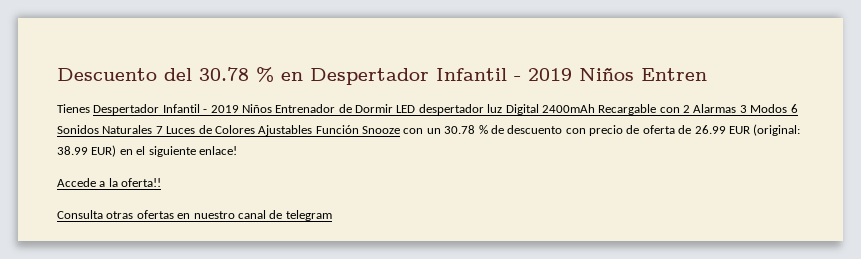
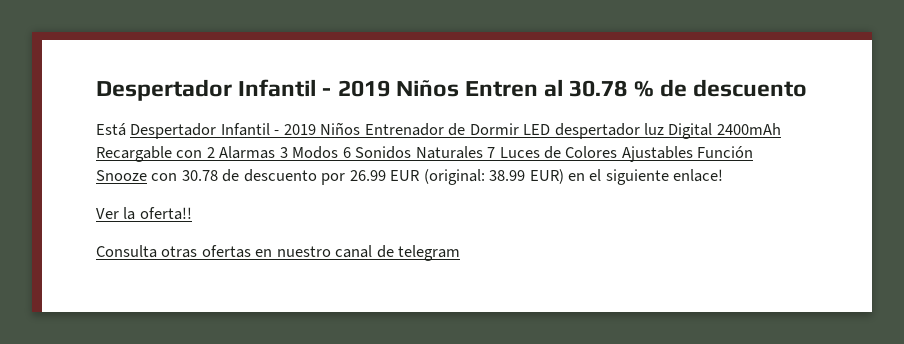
- Descuento del 30.78 % en Despertador Infantil - 2019 Niños Entren
- Tienes Despertador Infantil - 2019 Niños Entrenador de Dormir LED despertador luz Digital 2400mAh Recargable con 2 Alarmas 3 Modos 6 Sonidos Naturales 7 Luces de Colores Ajustables Función Snooze con un 30.78 % de descuento con precio de oferta de 26.99 EUR (original: 38.99 EUR) en el siguiente enlace!
+ Despertador Infantil - 2019 Niños Entren al 30.78 % de descuento
+ Está Despertador Infantil - 2019 Niños Entrenador de Dormir LED despertador luz Digital 2400mAh Recargable con 2 Alarmas 3 Modos 6 Sonidos Naturales 7 Luces de Colores Ajustables Función Snooze con 30.78 de descuento por 26.99 EUR (original: 38.99 EUR) en el siguiente enlace!
- Accede a la oferta!!
+ Ver la oferta!!

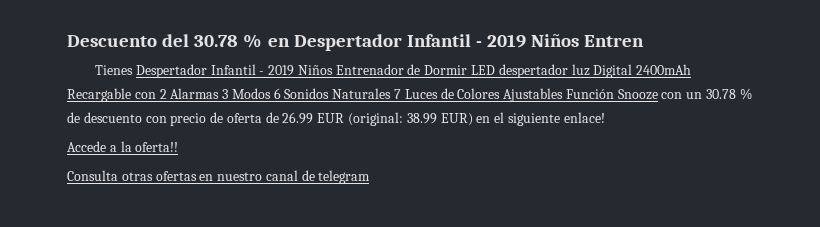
- Despertador Infantil - 2019 Niños Entren al 30.78 % de descuento
- Está Despertador Infantil - 2019 Niños Entrenador de Dormir LED despertador luz Digital 2400mAh Recargable con 2 Alarmas 3 Modos 6 Sonidos Naturales 7 Luces de Colores Ajustables Función Snooze con 30.78 de descuento por 26.99 EUR (original: 38.99 EUR) en el siguiente enlace!
+ Descuento del 30.78 % en Despertador Infantil - 2019 Niños Entren
+ Tienes Despertador Infantil - 2019 Niños Entrenador de Dormir LED despertador luz Digital 2400mAh Recargable con 2 Alarmas 3 Modos 6 Sonidos Naturales 7 Luces de Colores Ajustables Función Snooze con un 30.78 % de descuento con precio de oferta de 26.99 EUR (original: 38.99 EUR) en el siguiente enlace!
- Ver la oferta!!
+ Accede a la oferta!!

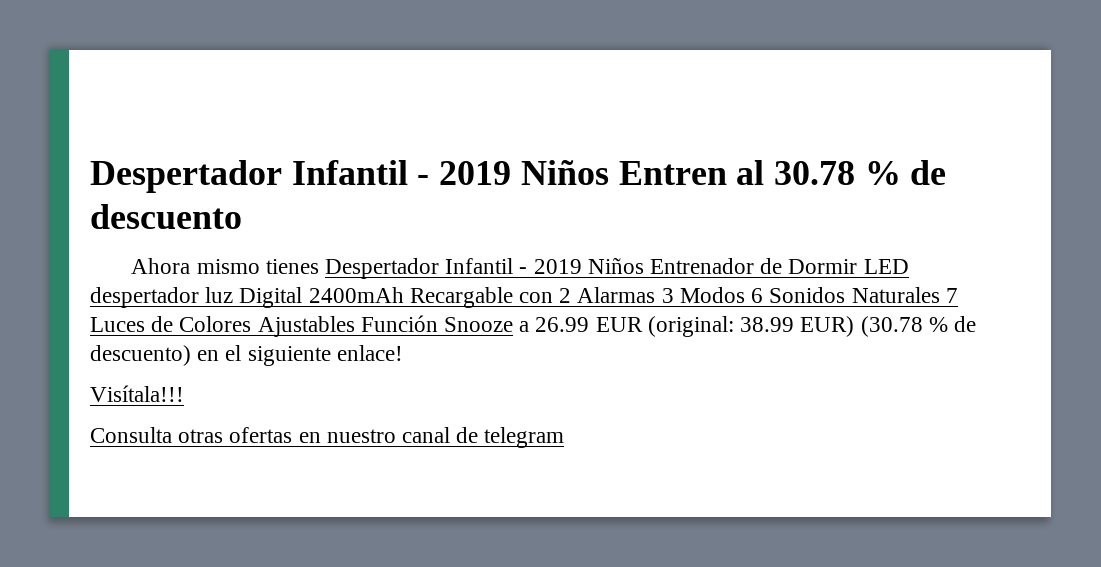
- Descuento del 30.78 % en Despertador Infantil - 2019 Niños Entren
- Tienes Despertador Infantil - 2019 Niños Entrenador de Dormir LED despertador luz Digital 2400mAh Recargable con 2 Alarmas 3 Modos 6 Sonidos Naturales 7 Luces de Colores Ajustables Función Snooze con un 30.78 % de descuento con precio de oferta de 26.99 EUR (original: 38.99 EUR) en el siguiente enlace!
+ Despertador Infantil - 2019 Niños Entren al 30.78 % de descuento
+ Ahora mismo tienes Despertador Infantil - 2019 Niños Entrenador de Dormir LED despertador luz Digital 2400mAh Recargable con 2 Alarmas 3 Modos 6 Sonidos Naturales 7 Luces de Colores Ajustables Función Snooze a 26.99 EUR (original: 38.99 EUR) (30.78 % de descuento) en el siguiente enlace!
- Accede a la oferta!!
+ Visítala!!!

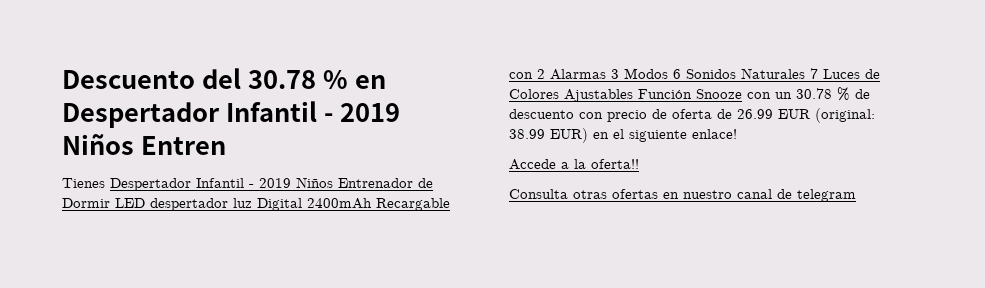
- Despertador Infantil - 2019 Niños Entren al 30.78 % de descuento
- Ahora mismo tienes Despertador Infantil - 2019 Niños Entrenador de Dormir LED despertador luz Digital 2400mAh Recargable con 2 Alarmas 3 Modos 6 Sonidos Naturales 7 Luces de Colores Ajustables Función Snooze a 26.99 EUR (original: 38.99 EUR) (30.78 % de descuento) en el siguiente enlace!
+ Descuento del 30.78 % en Despertador Infantil - 2019 Niños Entren
+ Tienes Despertador Infantil - 2019 Niños Entrenador de Dormir LED despertador luz Digital 2400mAh Recargable con 2 Alarmas 3 Modos 6 Sonidos Naturales 7 Luces de Colores Ajustables Función Snooze con un 30.78 % de descuento con precio de oferta de 26.99 EUR (original: 38.99 EUR) en el siguiente enlace!
- Visítala!!!
+ Accede a la oferta!!

